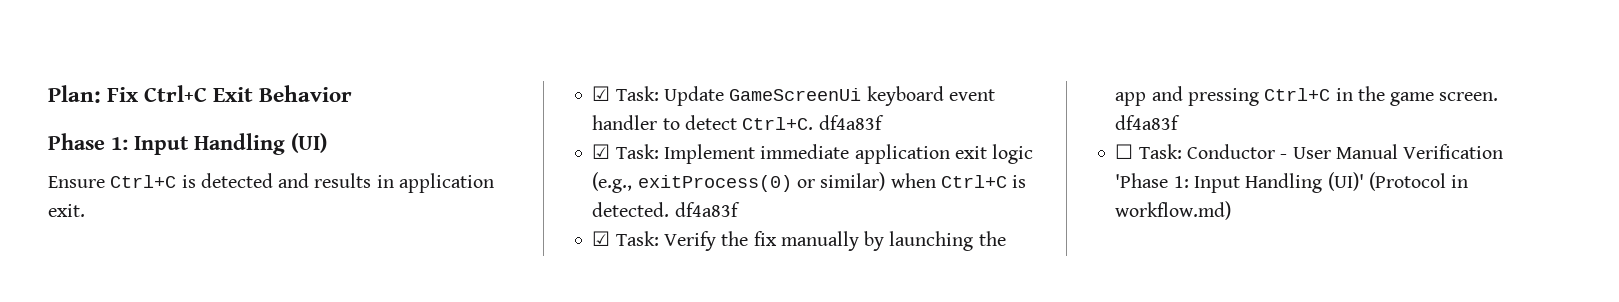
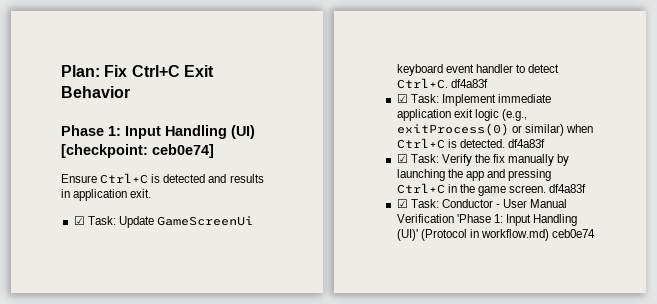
- Phase 1: Input Handling (UI)
+ Phase 1: Input Handling (UI) [checkpoint: ceb0e74]
- ☐ Task: Conductor - User Manual Verification 'Phase 1: Input Handling (UI)' (Protocol in workflow.md)
+ ☑ Task: Conductor - User Manual Verification 'Phase 1: Input Handling (UI)' (Protocol in workflow.md) ceb0e74

